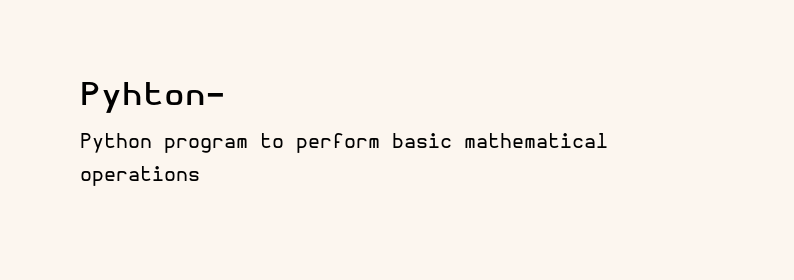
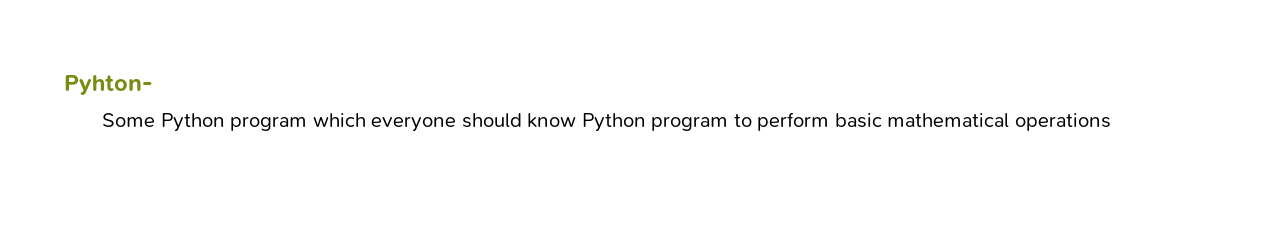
- Python program to perform basic mathematical operations
+ Some Python program which everyone should know Python program to perform basic mathematical operations

